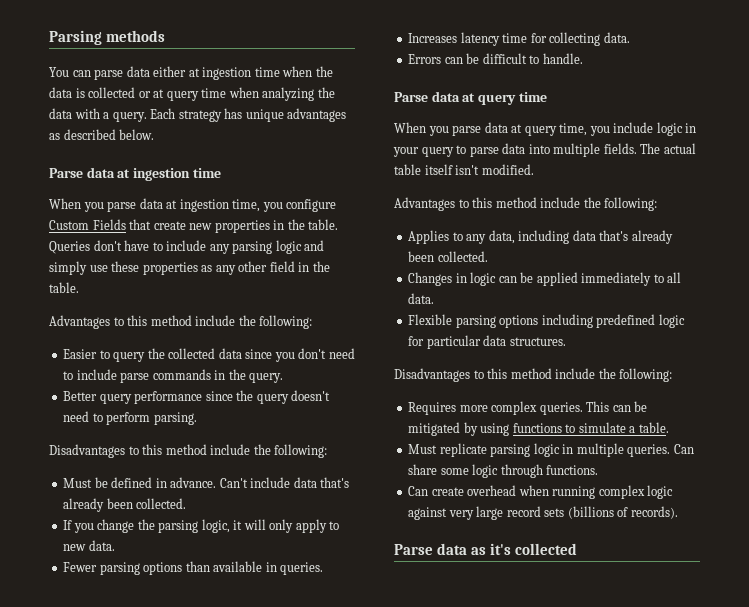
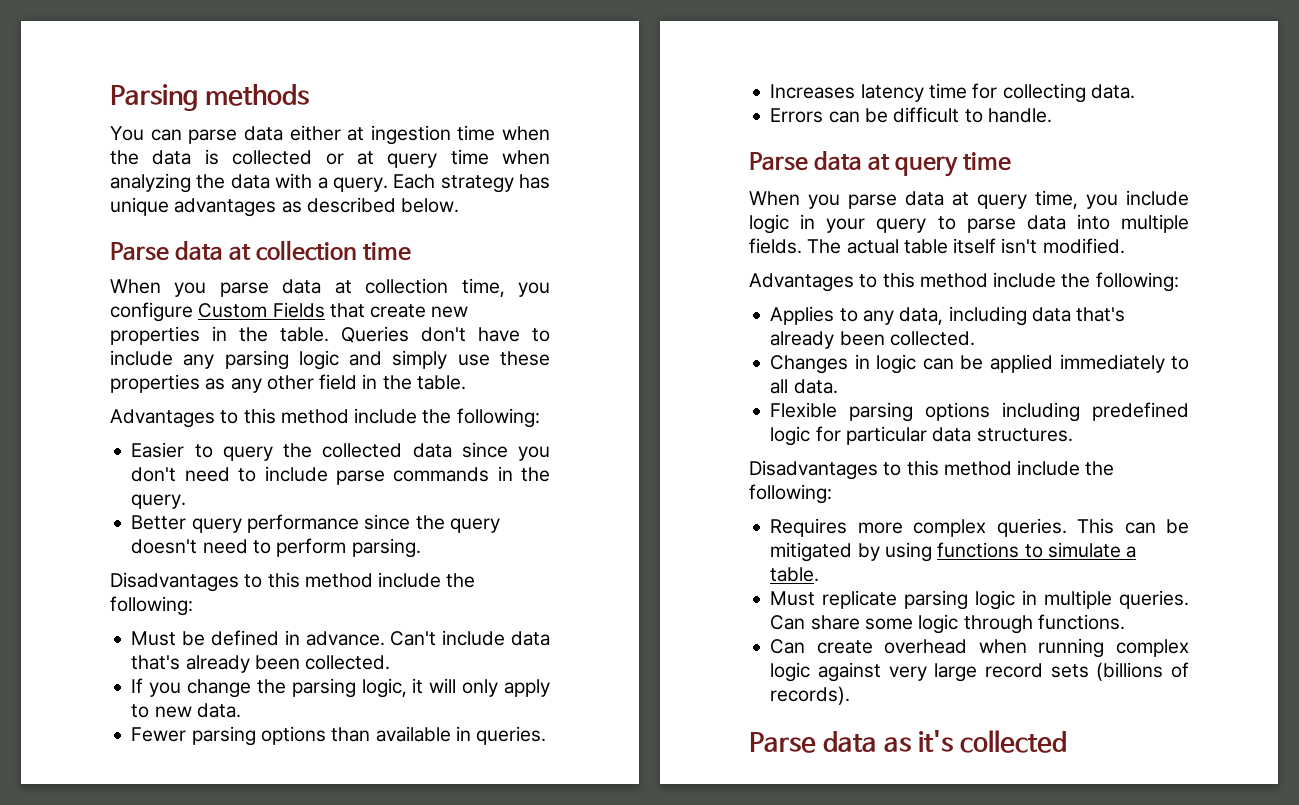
- Parse data at ingestion time
- When you parse data at ingestion time, you configure Custom Fields that create new properties in the table.
+ Parse data at collection time
+ When you parse data at collection time, you configure Custom Fields that create new properties in the table.

